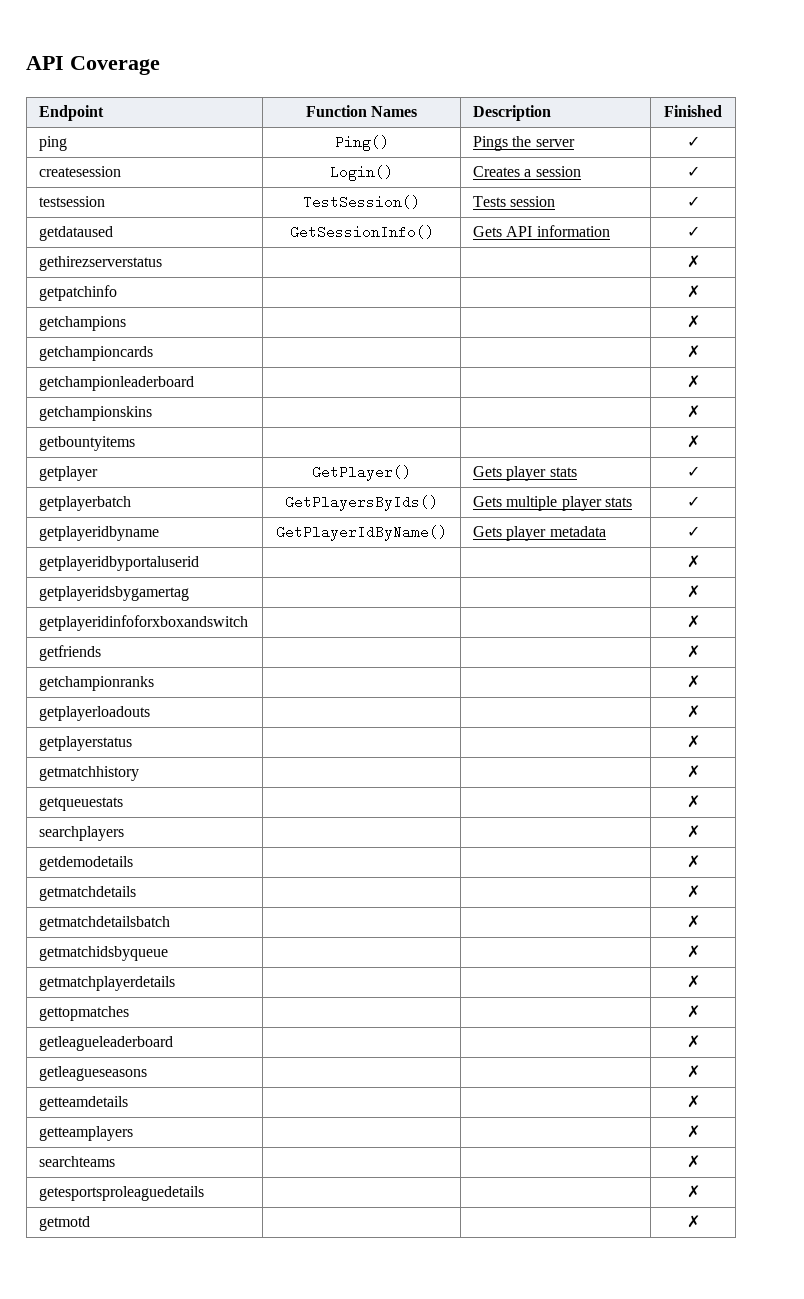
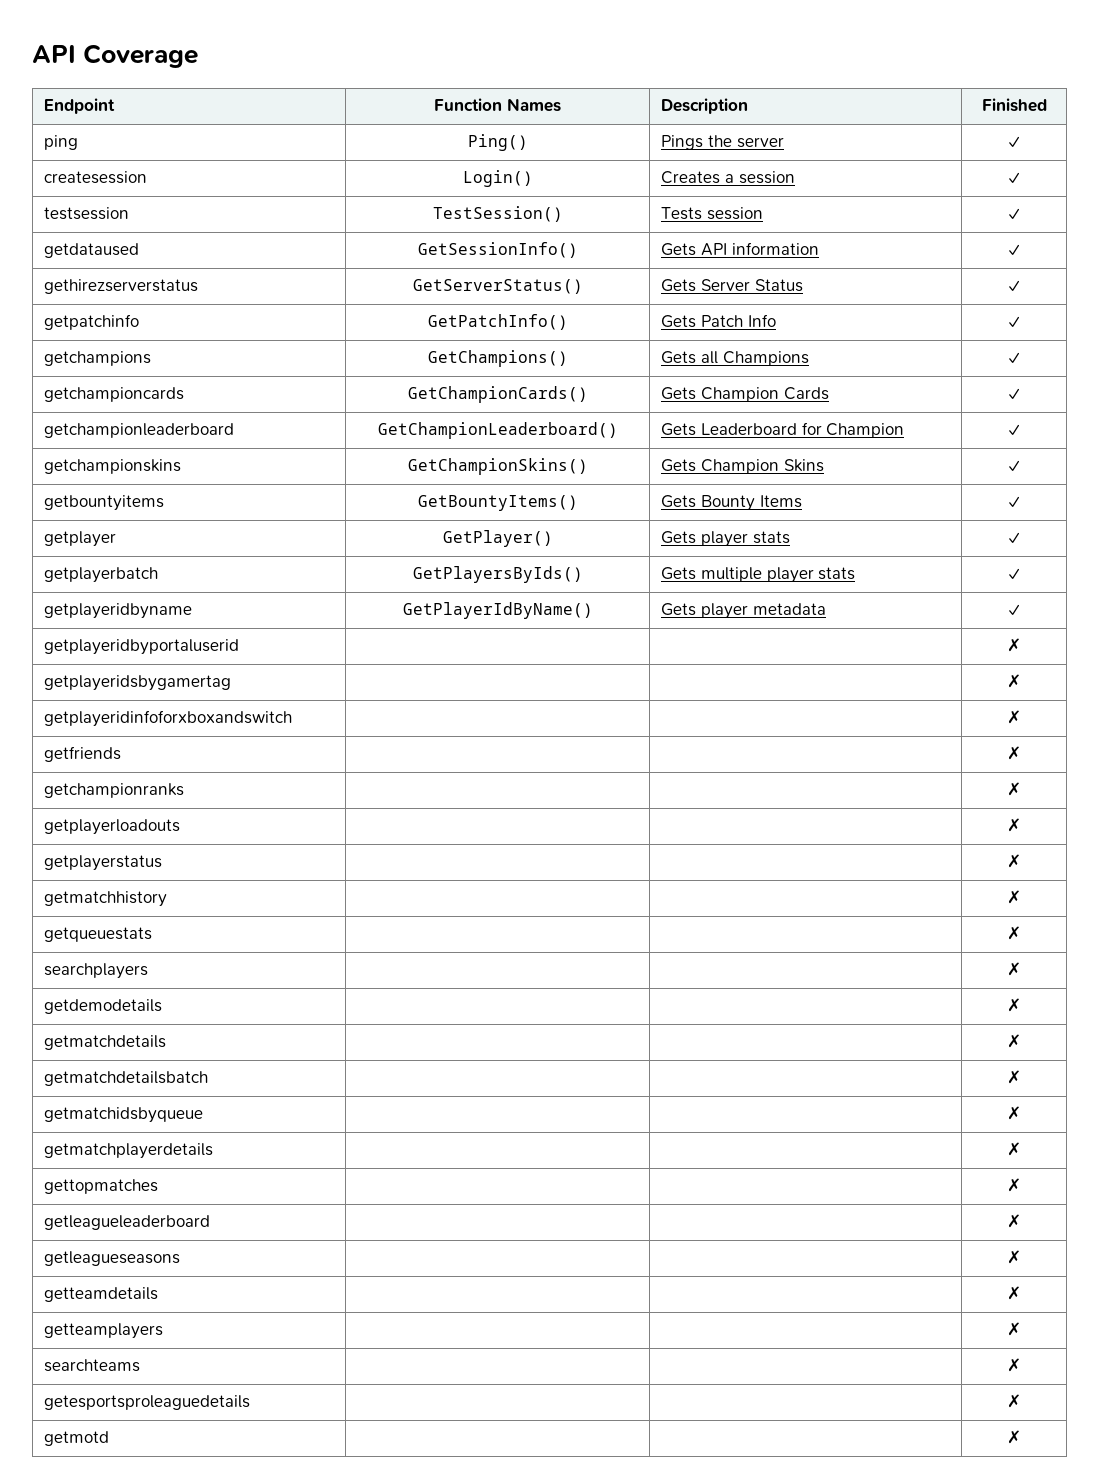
- gethirezserverstatus | | | ✗
- getpatchinfo | | | ✗
- getchampions | | | ✗
- getchampioncards | | | ✗
- getchampionleaderboard | | | ✗
- getchampionskins | | | ✗
- getbountyitems | | | ✗
+ gethirezserverstatus | GetServerStatus() | Gets Server Status | ✓
+ getpatchinfo | GetPatchInfo() | Gets Patch Info | ✓
+ getchampions | GetChampions() | Gets all Champions | ✓
+ getchampioncards | GetChampionCards() | Gets Champion Cards | ✓
+ getchampionleaderboard | GetChampionLeaderboard() | Gets Leaderboard for Champion | ✓
+ getchampionskins | GetChampionSkins() | Gets Champion Skins | ✓
+ getbountyitems | GetBountyItems() | Gets Bounty Items | ✓

